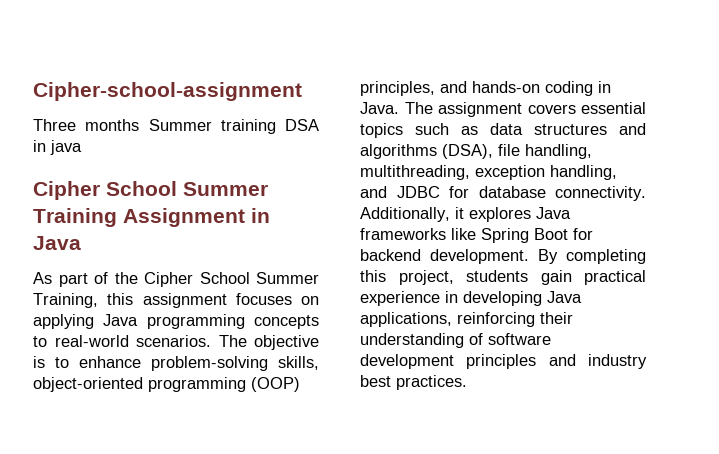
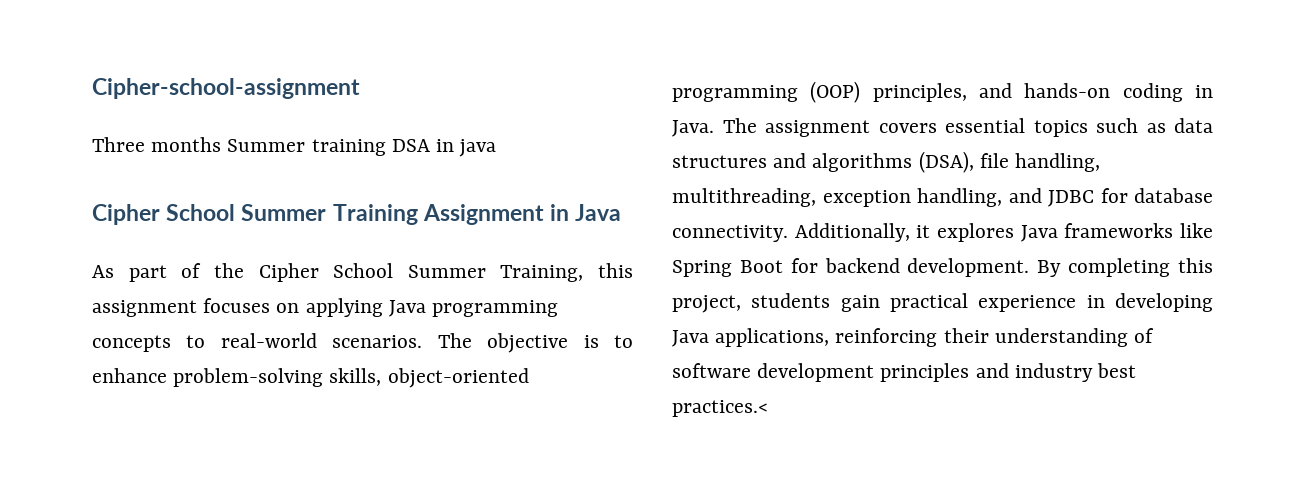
- By completing this project, students gain practical experience in developing Java applications, reinforcing their understanding of software development principles and industry best practices.
+ By completing this project, students gain practical experience in developing Java applications, reinforcing their understanding of software development principles and industry best practices.<

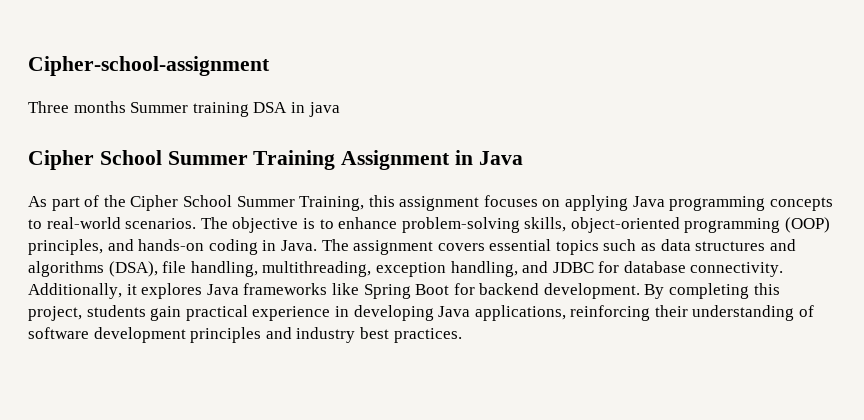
- By completing this project, students gain practical experience in developing Java applications, reinforcing their understanding of software development principles and industry best practices.<
+ By completing this project, students gain practical experience in developing Java applications, reinforcing their understanding of software development principles and industry best practices.

